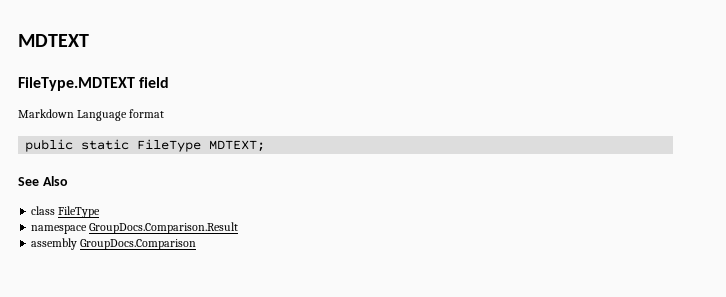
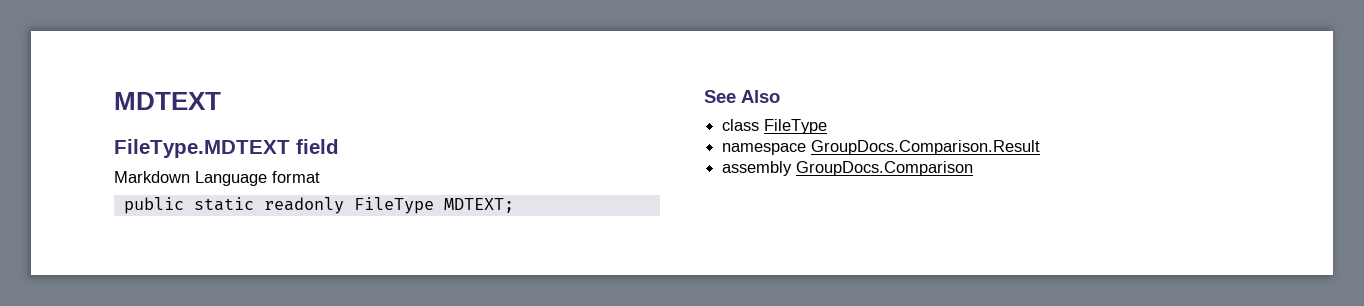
- public static FileType MDTEXT;
+ public static readonly FileType MDTEXT;

